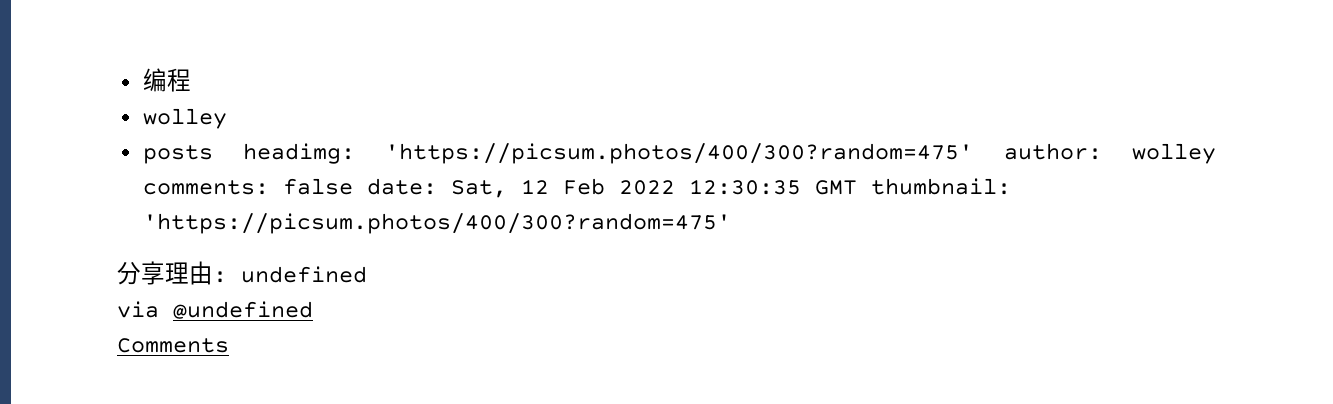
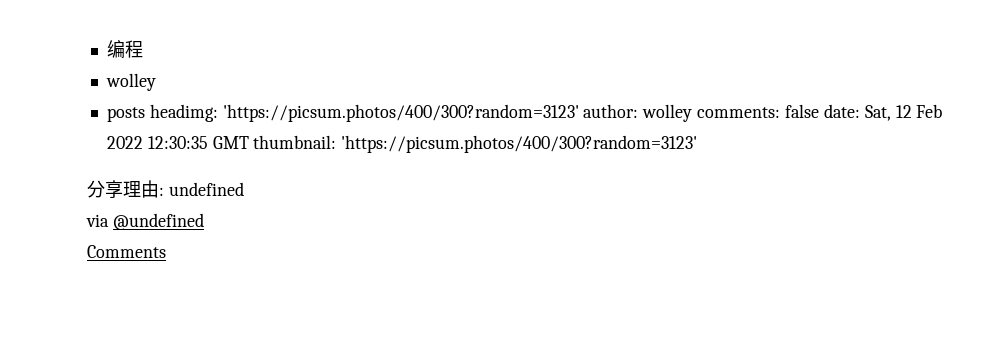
- posts headimg: 'https://picsum.photos/400/300?random=475' author: wolley comments: false date: Sat, 12 Feb 2022 12:30:35 GMT thumbnail: 'https://picsum.photos/400/300?random=475'
+ posts headimg: 'https://picsum.photos/400/300?random=3123' author: wolley comments: false date: Sat, 12 Feb 2022 12:30:35 GMT thumbnail: 'https://picsum.photos/400/300?random=3123'

